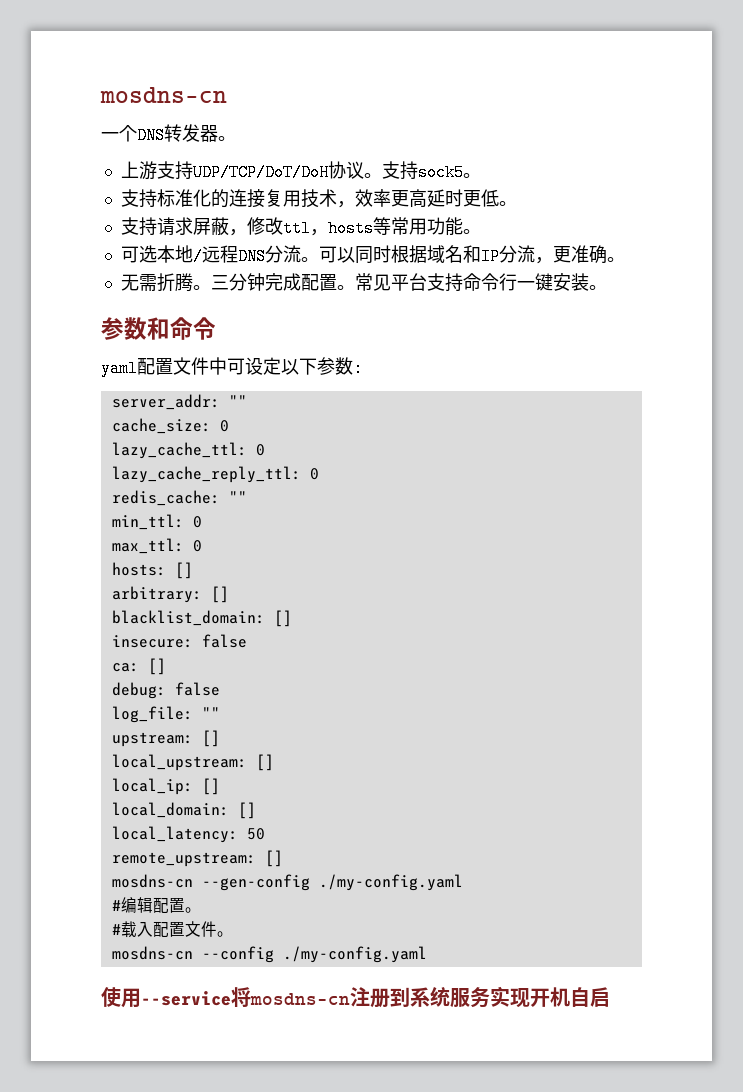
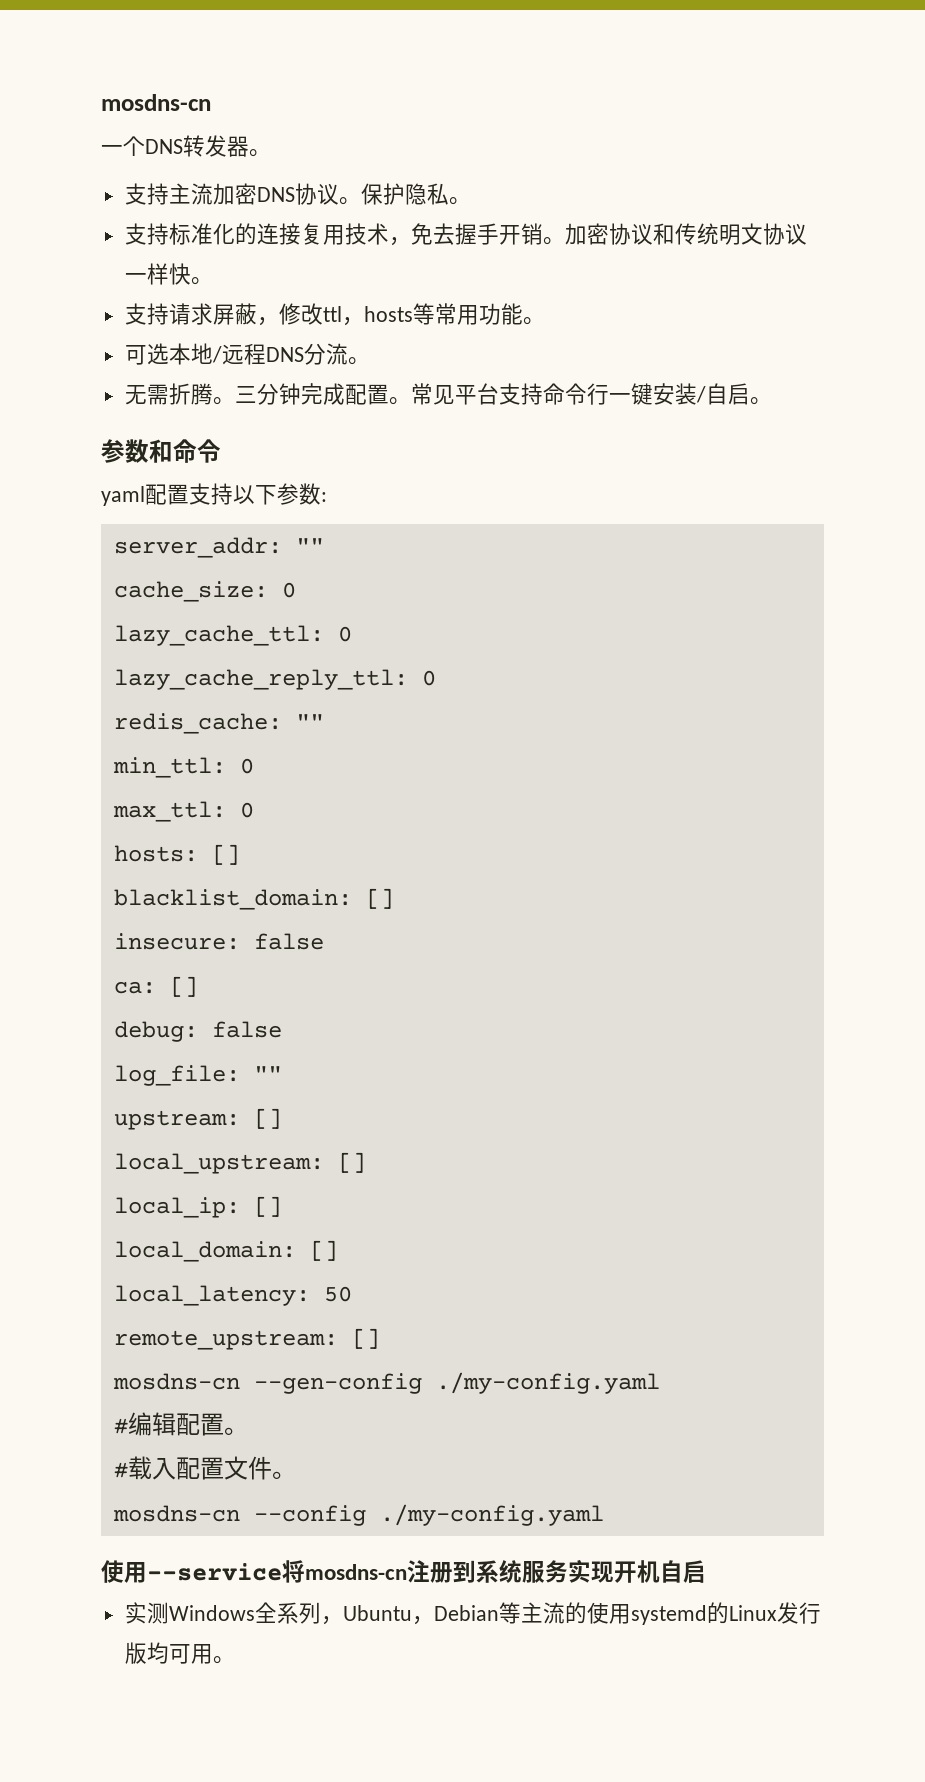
- 上游支持UDP/TCP/DoT/DoH协议。支持sock5。
+ 支持主流加密DNS协议。保护隐私。
- 支持标准化的连接复用技术，效率更高延时更低。
+ 支持标准化的连接复用技术，免去握手开销。加密协议和传统明文协议一样快。
- 可以同时根据域名和IP分流，更准确。
- 常见平台支持命令行一键安装。
+ 常见平台支持命令行一键安装/自启。
- yaml配置文件中可设定以下参数:
+ yaml配置支持以下参数:
- arbitrary: []
+ 实测Windows全系列，Ubuntu，Debian等主流的使用systemd的Linux发行版均可用。

